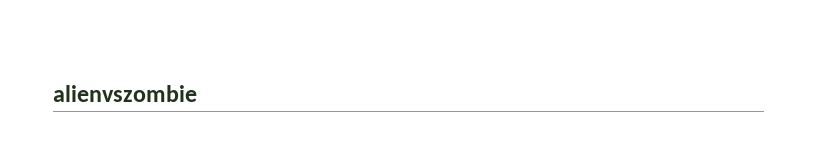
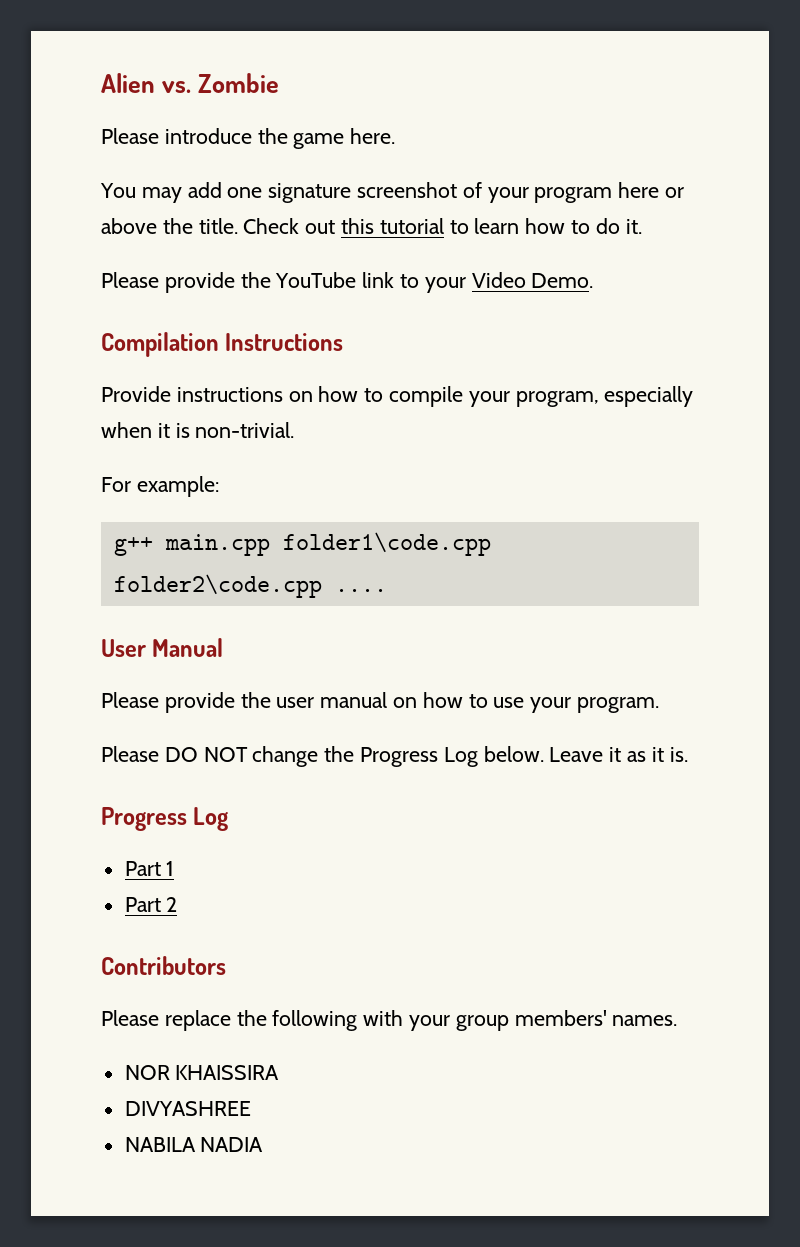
- alienvszombie
+ Alien vs. Zombie
+ Please introduce the game here.
+ You may add one signature screenshot of your program here or above the title. Check out this tutorial to learn how to do it.
+ Please provide the YouTube link to your Video Demo.
+ Compilation Instructions
+ Provide instructions on how to compile your program, especially when it is non-trivial.
+ For example:
+ g++ main.cpp folder1\code.cpp folder2\code.cpp ....
+ User Manual
+ Please provide the user manual on how to use your program.
+ Please DO NOT change the Progress Log below. Leave it as it is.
+ Progress Log
+ Part 1
+ Part 2
+ Contributors
+ Please replace the following with your group members' names.
+ NOR KHAISSIRA
+ DIVYASHREE
+ NABILA NADIA

